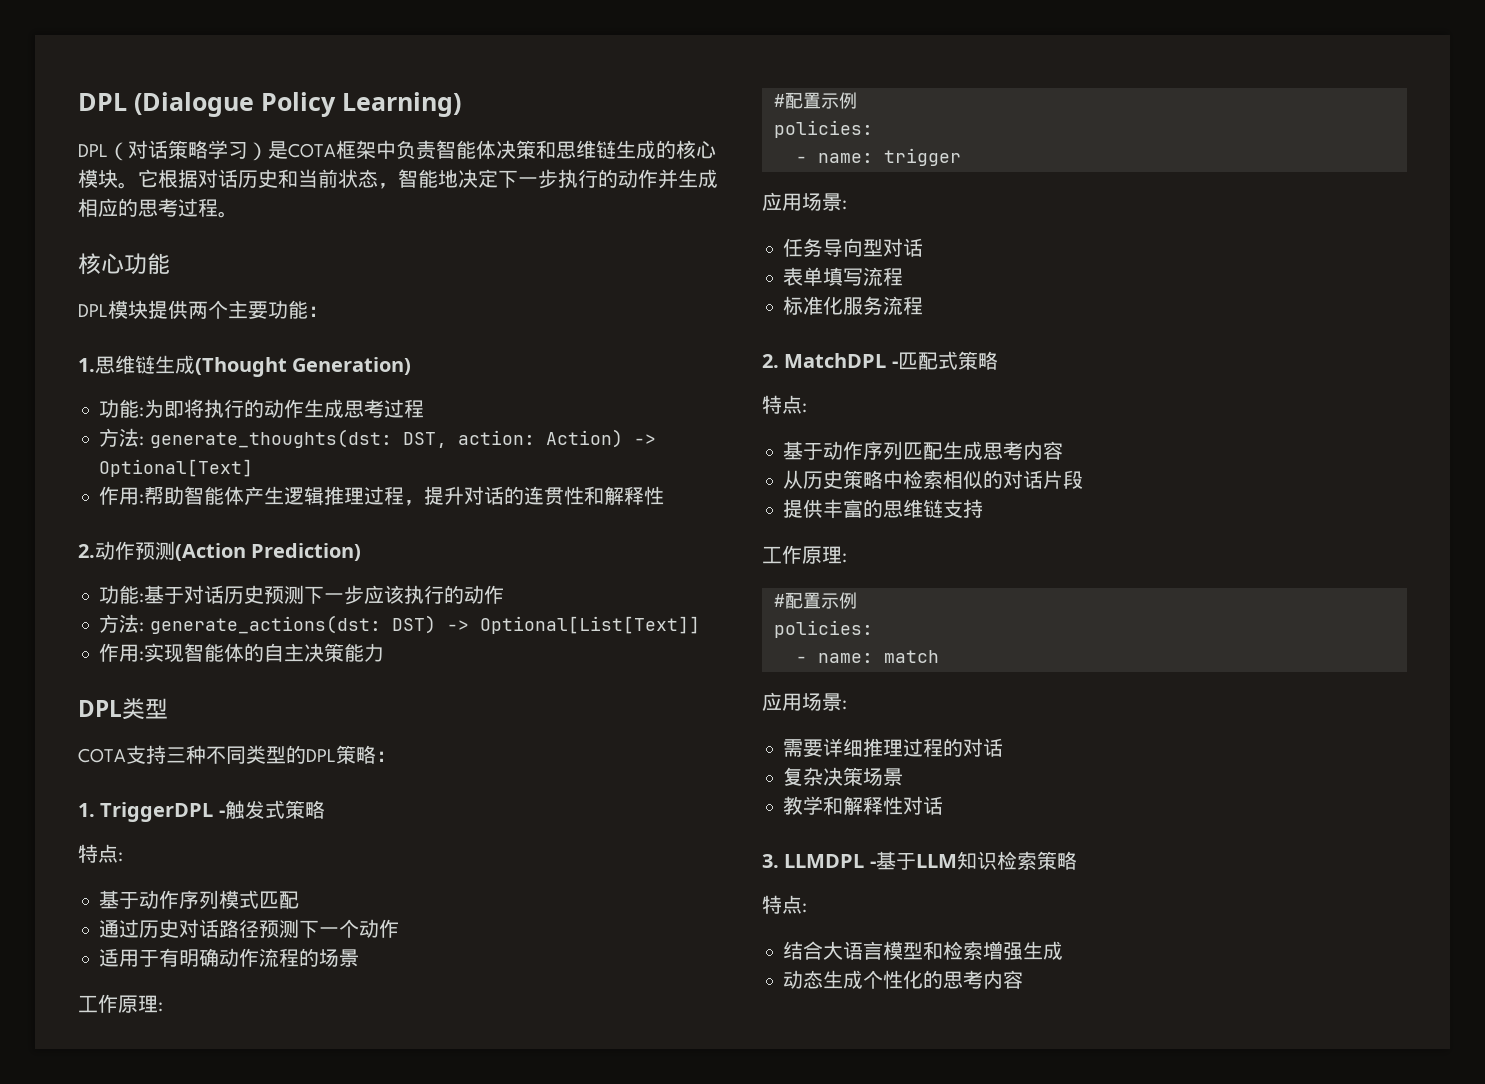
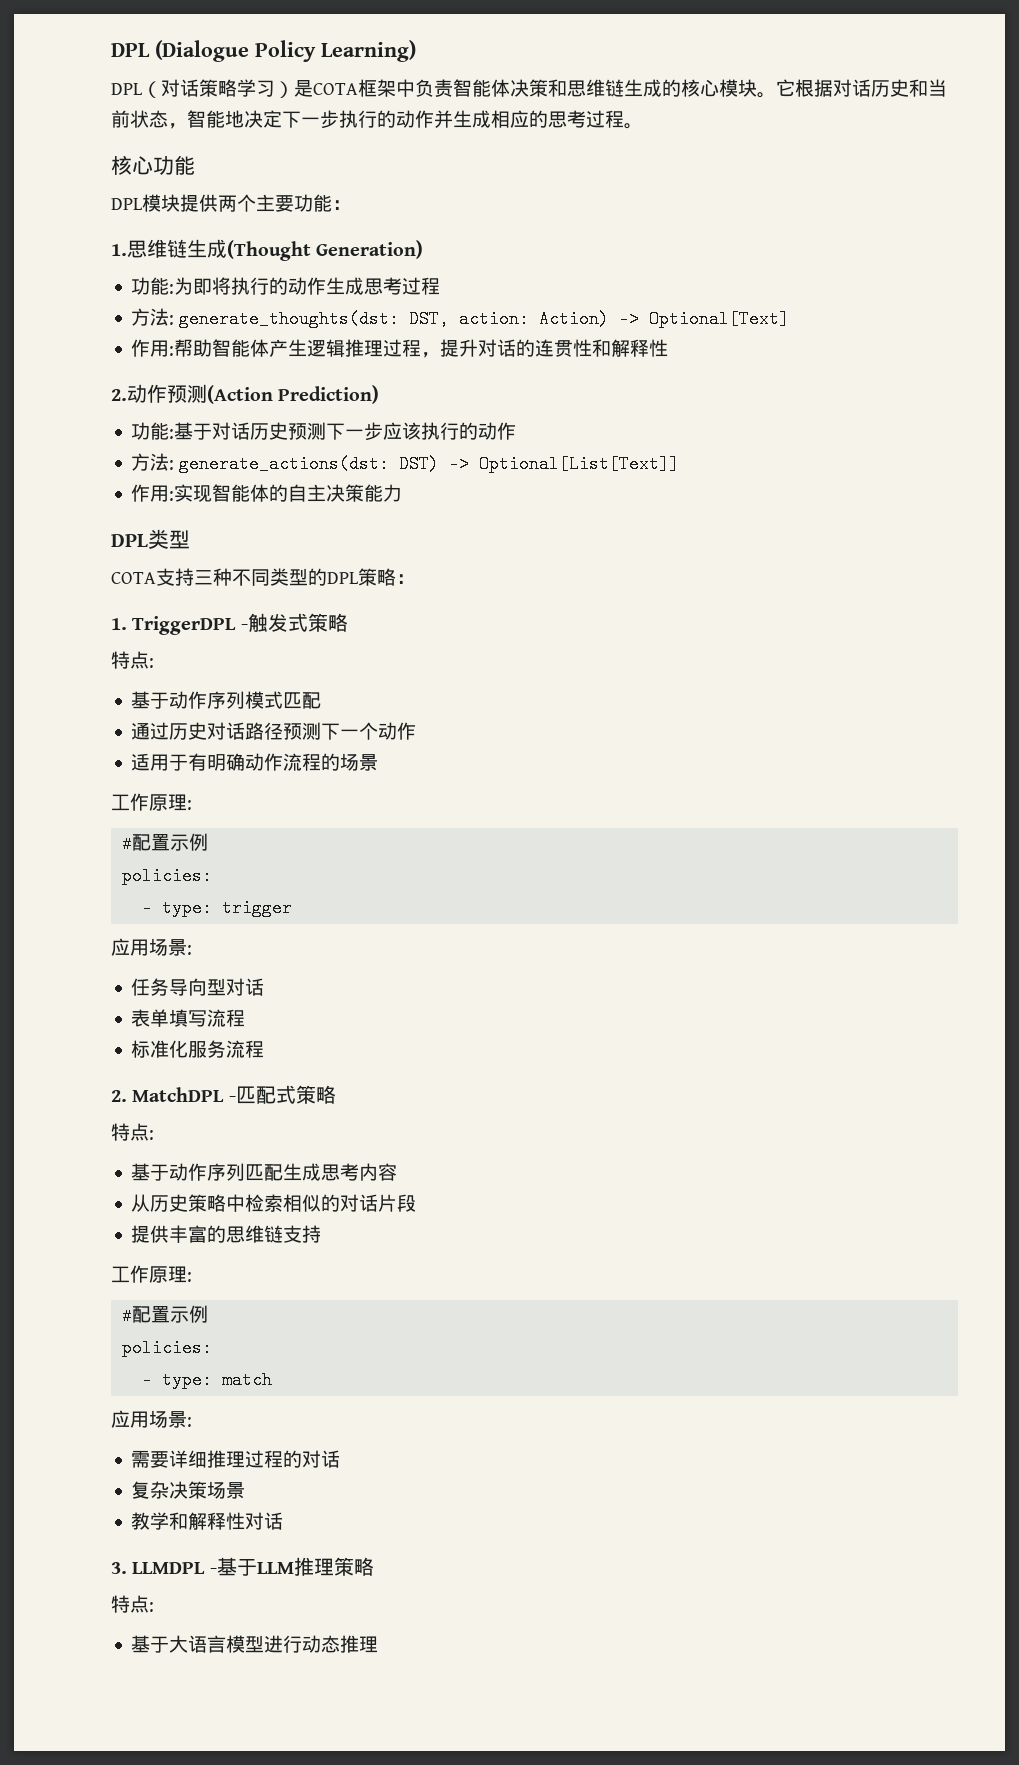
- - name: trigger
+ - type: trigger
- - name: match
+ - type: match
- 3. LLMDPL -基于LLM知识检索策略
+ 3. LLMDPL -基于LLM推理策略
  特点:
- 结合大语言模型和检索增强生成
- 动态生成个性化的思考内容
+ 基于大语言模型进行动态推理

